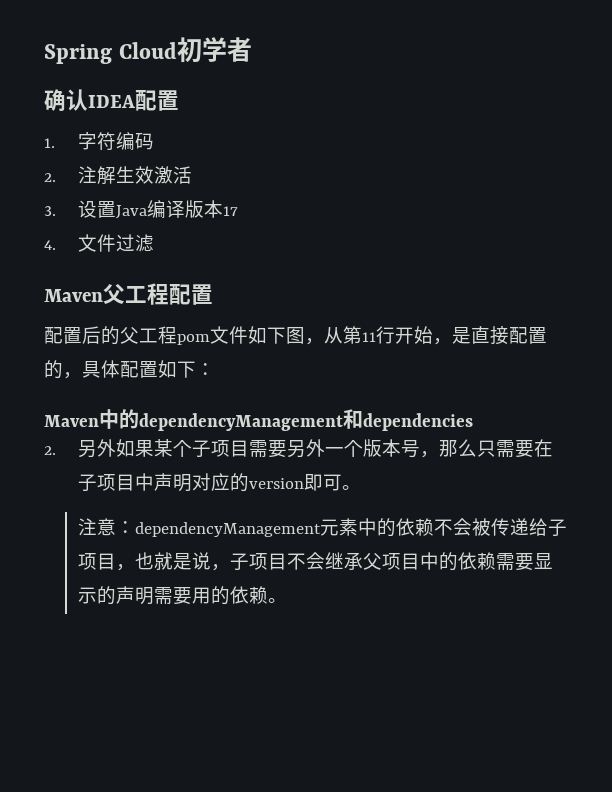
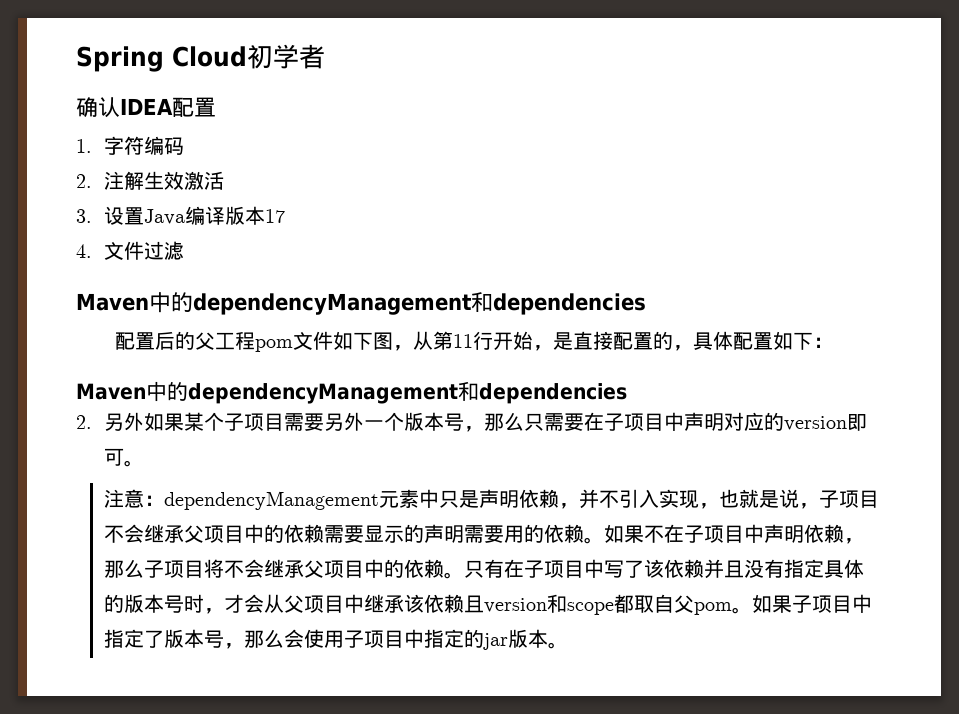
  4.文件过滤
- Maven父工程配置
+ Maven中的dependencyManagement和dependencies
- 注意：dependencyManagement元素中的依赖不会被传递给子项目，也就是说，子项目不会继承父项目中的依赖需要显示的声明需要用的依赖。
+ 注意：dependencyManagement元素中只是声明依赖，并不引入实现，也就是说，子项目不会继承父项目中的依赖需要显示的声明需要用的依赖。
+ 如果不在子项目中声明依赖，那么子项目将不会继承父项目中的依赖。只有在子项目中写了该依赖并且没有指定具体的版本号时，才会从父项目中继承该依赖且version和scope都取自父pom。如果子项目中指定了版本号，那么会使用子项目中指定的jar版本。

